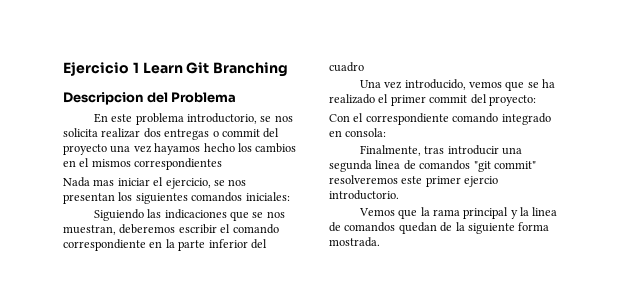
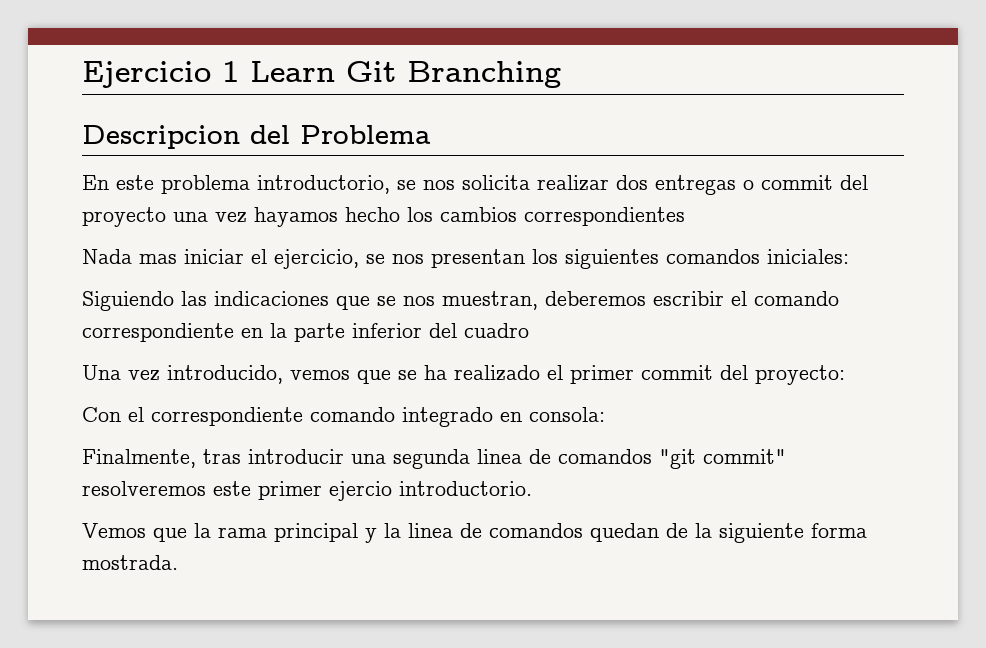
- En este problema introductorio, se nos solicita realizar dos entregas o commit del proyecto una vez hayamos hecho los cambios en el mismos correspondientes
+ En este problema introductorio, se nos solicita realizar dos entregas o commit del proyecto una vez hayamos hecho los cambios correspondientes

